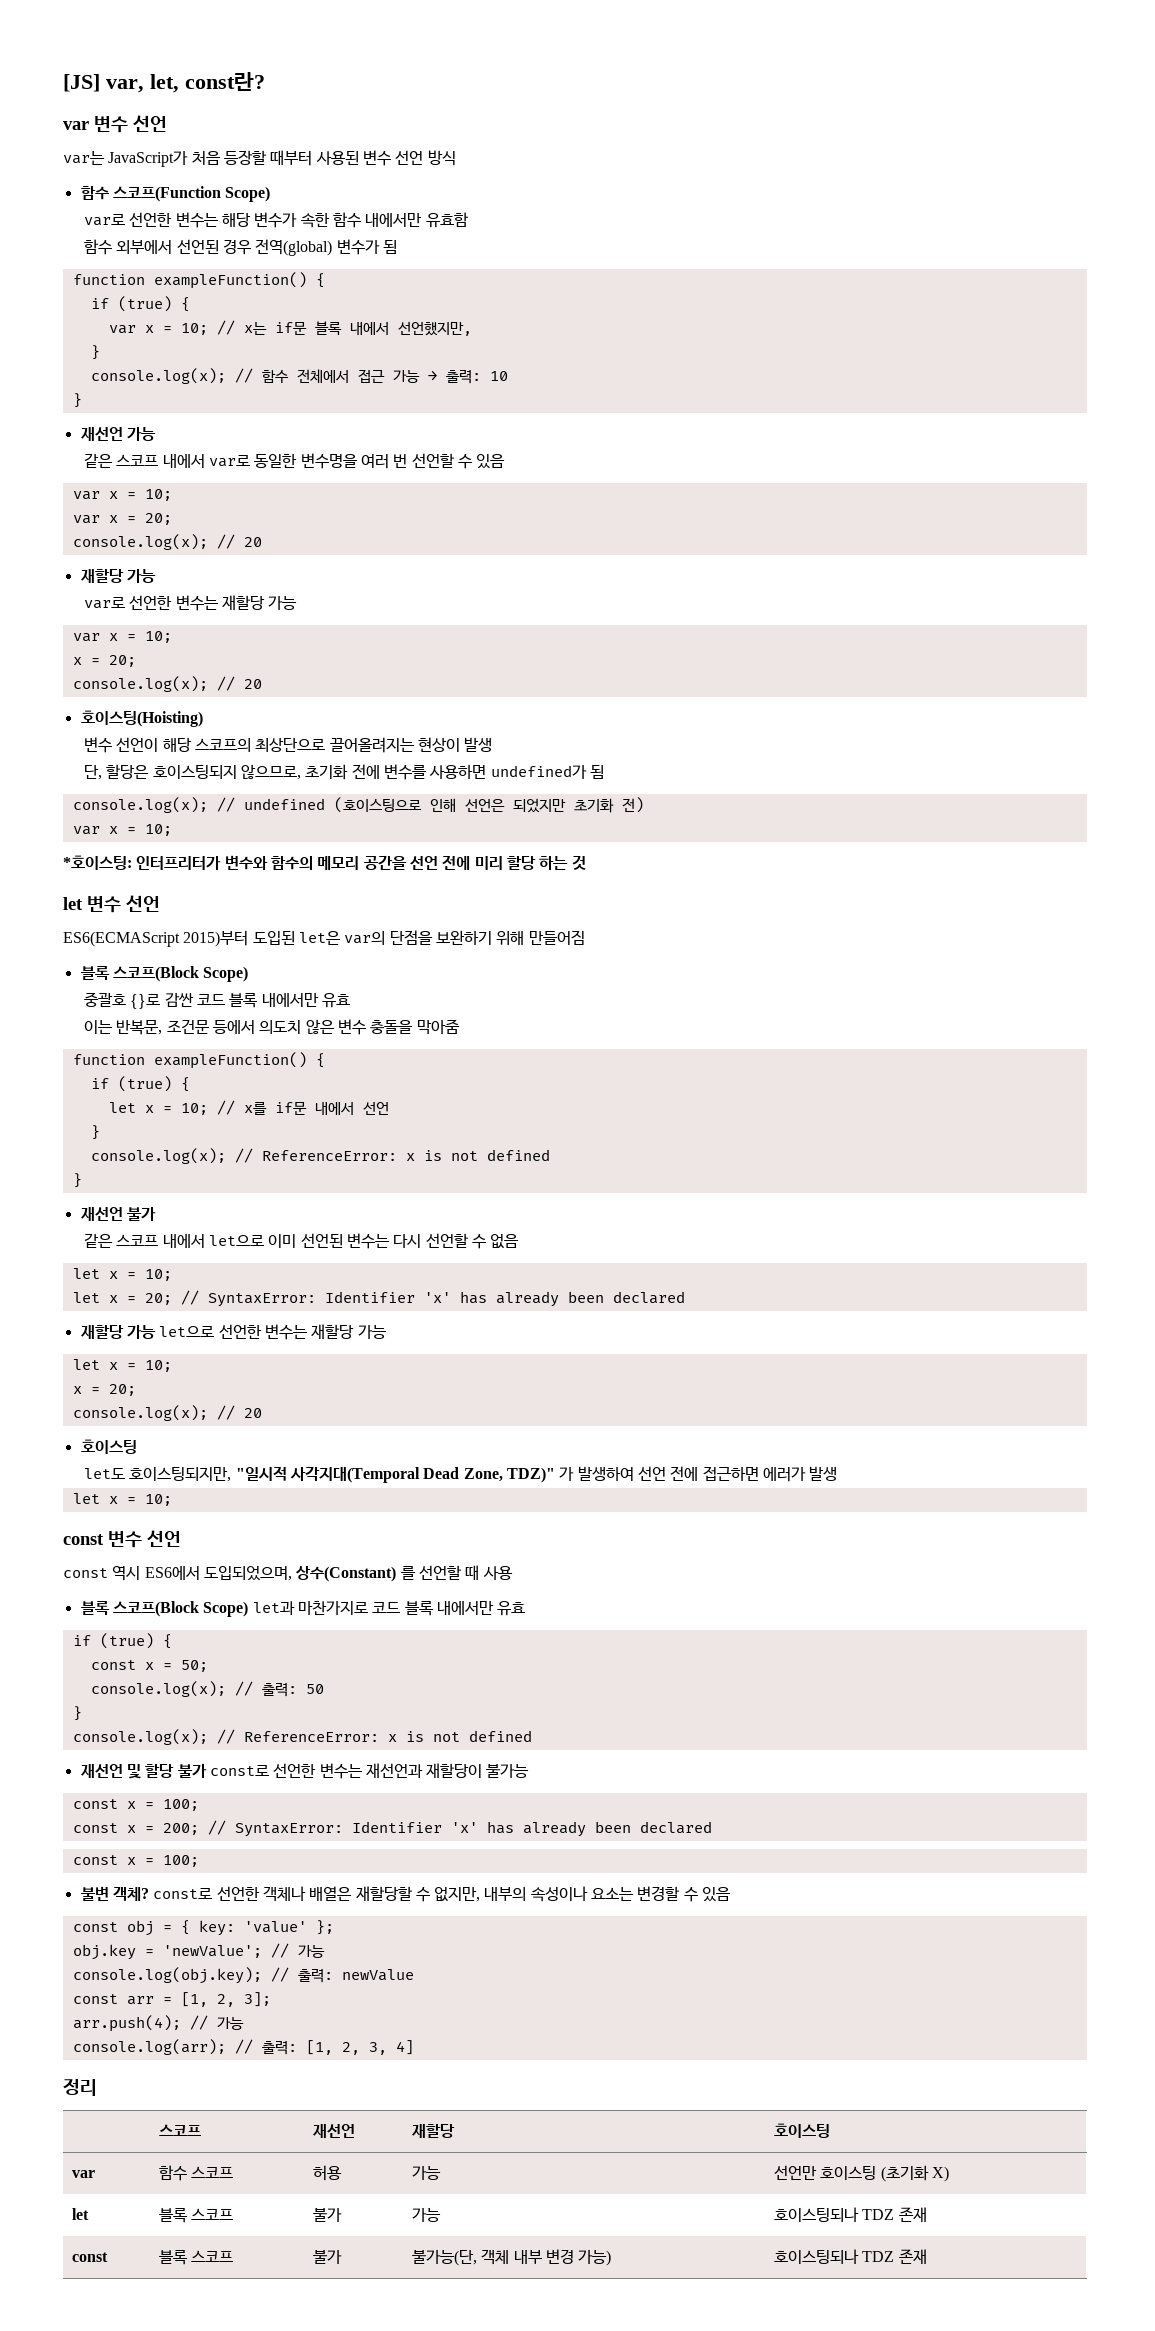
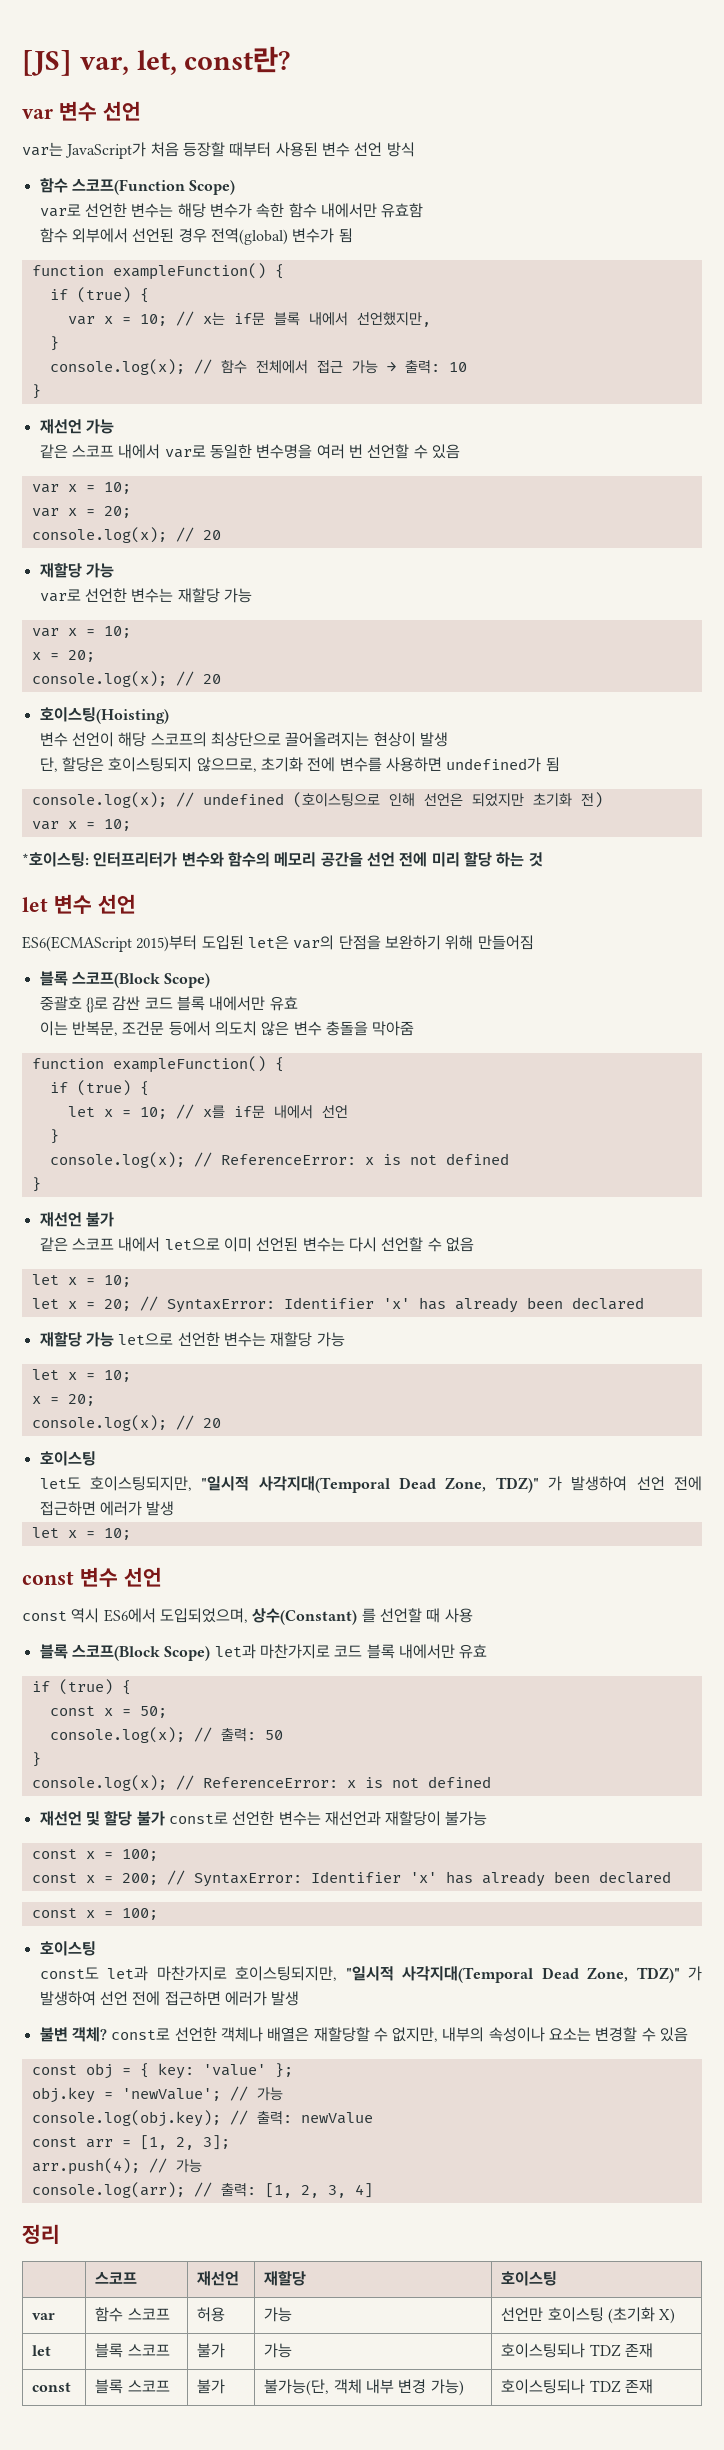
  const x = 200; // SyntaxError: Identifier 'x' has already been declared
  const x = 100;
+ 호이스팅
+ const도 let과 마찬가지로 호이스팅되지만, "일시적 사각지대(Temporal Dead Zone, TDZ)" 가 발생하여 선언 전에 접근하면 에러가 발생

